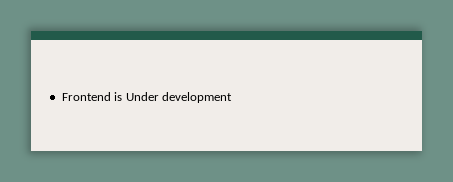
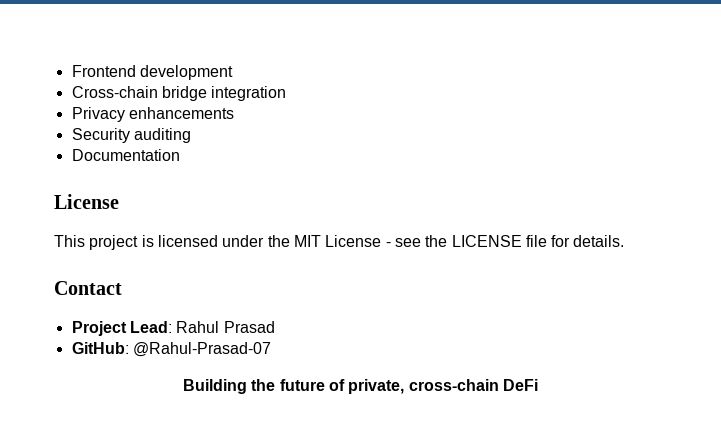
- Frontend is Under development
+ Frontend development
+ Cross-chain bridge integration
+ Privacy enhancements
+ Security auditing
+ Documentation
+ License
+ This project is licensed under the MIT License - see the LICENSE file for details.
+ Contact
+ Project Lead: Rahul Prasad
+ GitHub: @Rahul-Prasad-07
+ Building the future of private, cross-chain DeFi

